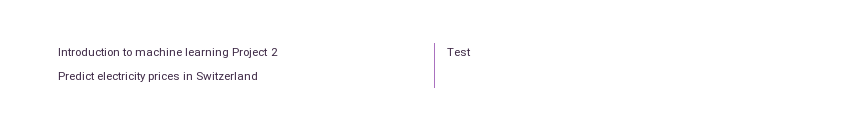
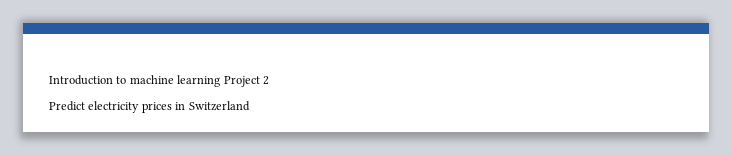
- Test

